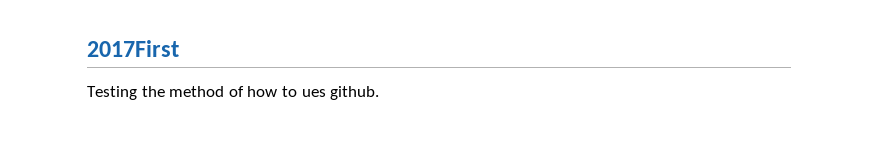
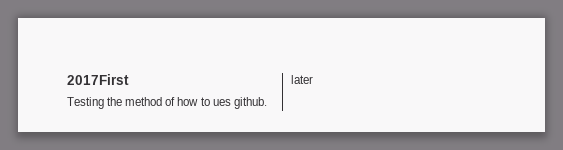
- Testing the method of how to ues github.
+ Testing the method of how to ues github. later

